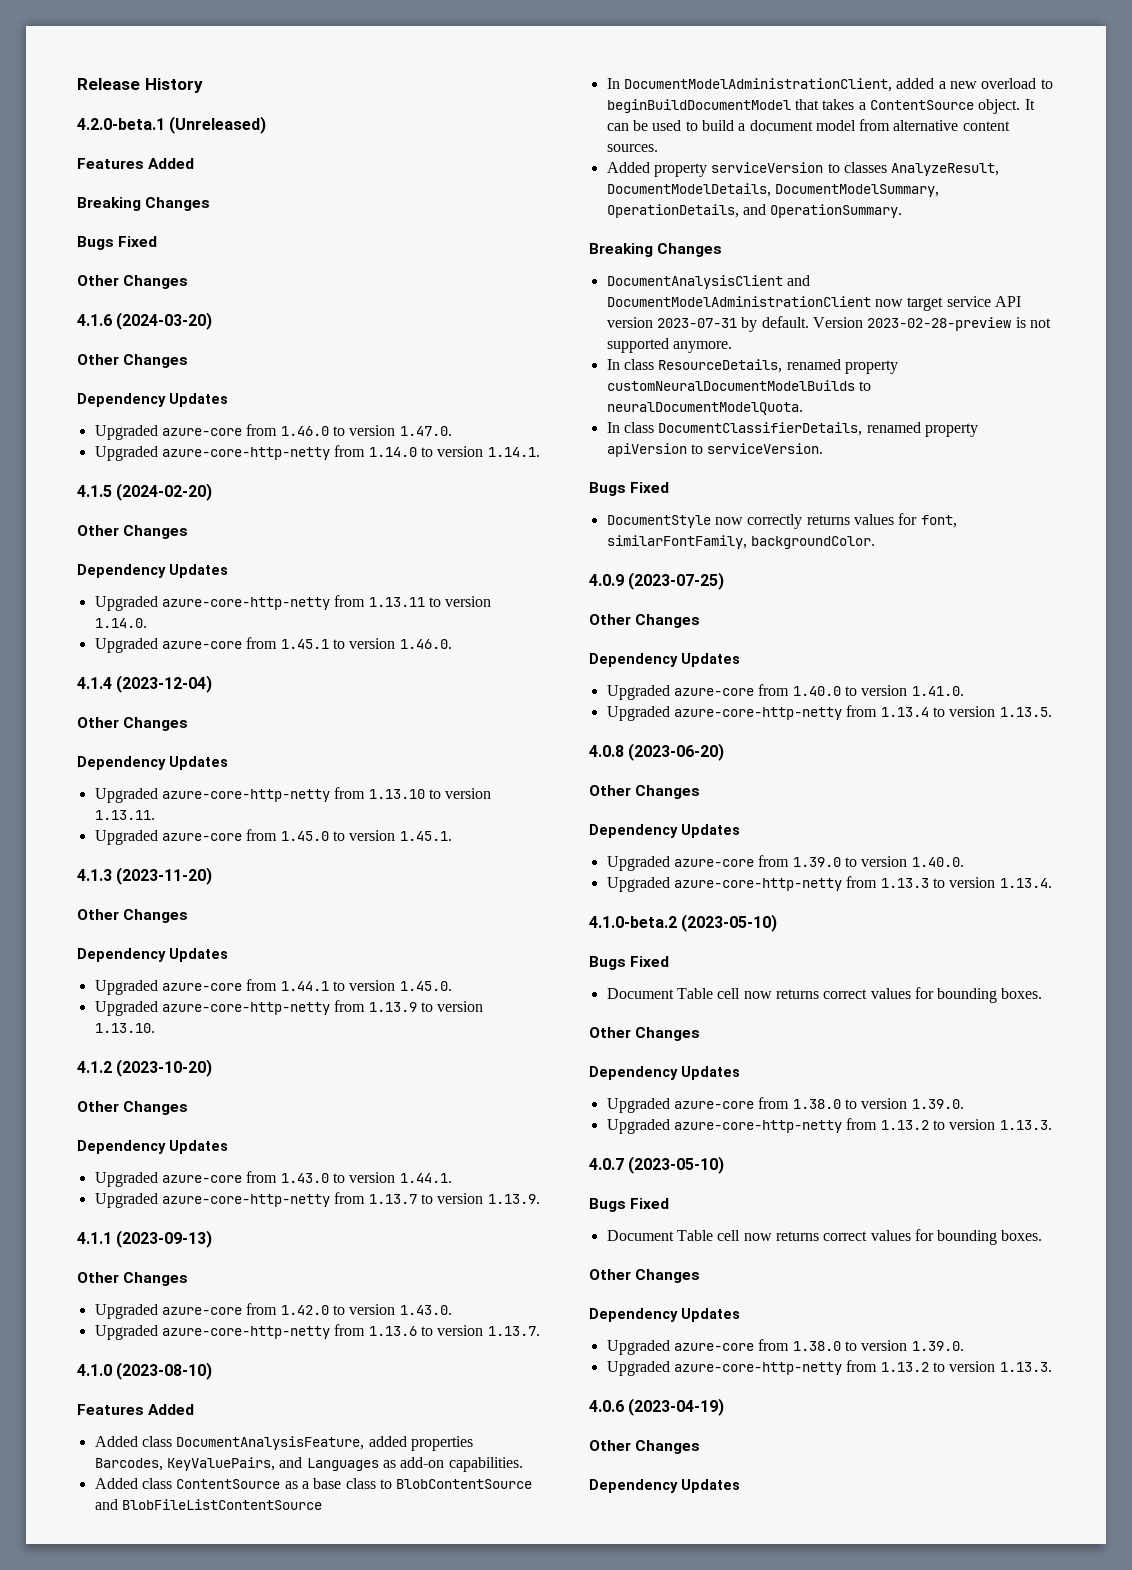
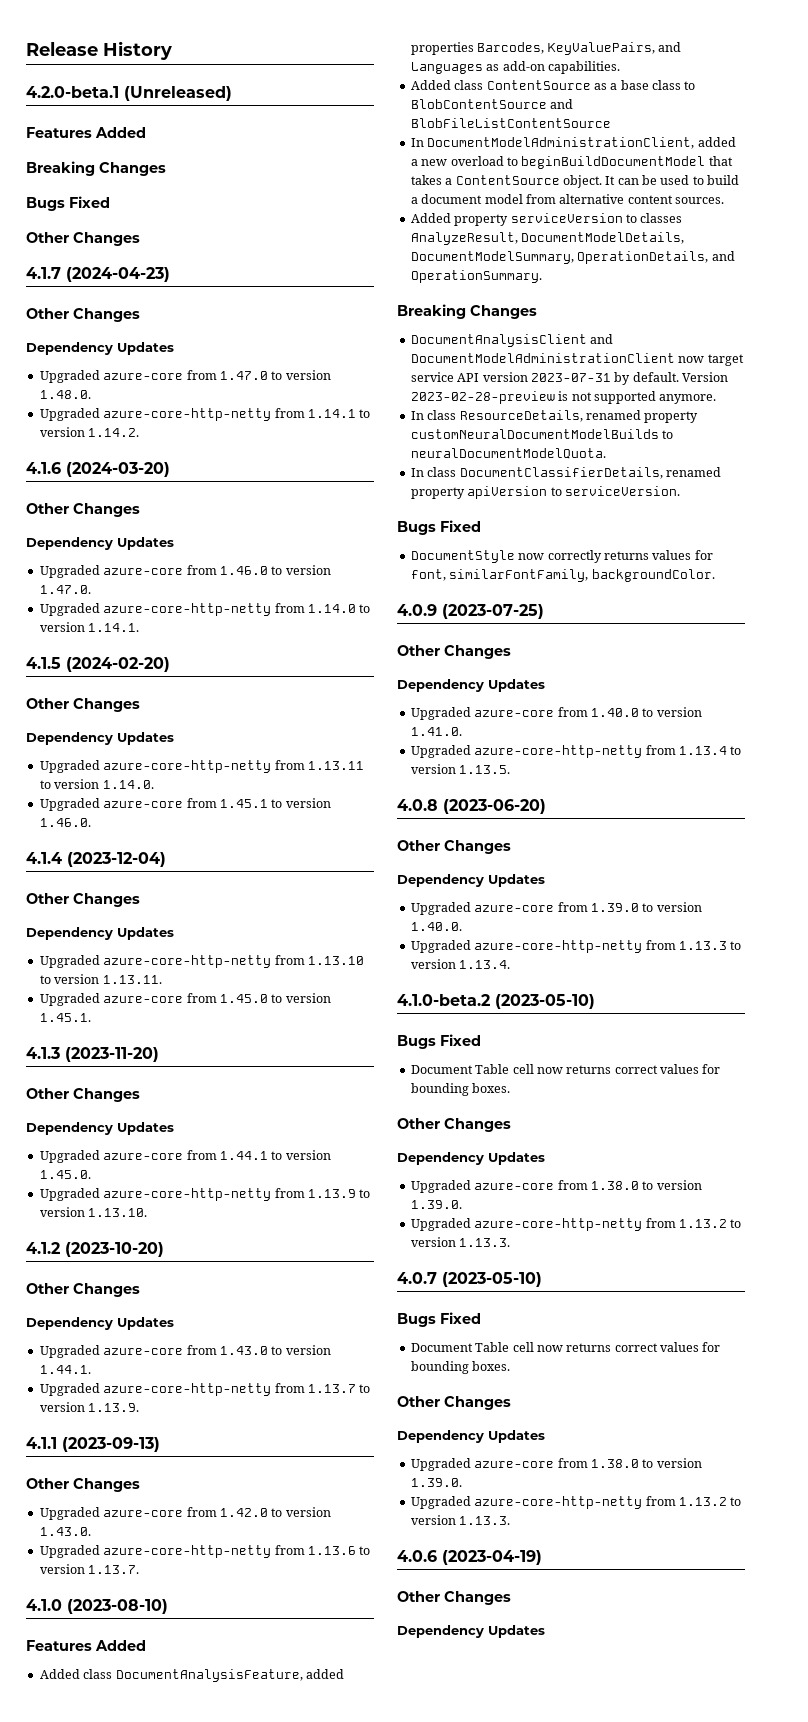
+ 4.1.7 (2024-04-23)
+ Other Changes
+ Dependency Updates
+ Upgraded azure-core from 1.47.0 to version 1.48.0.
+ Upgraded azure-core-http-netty from 1.14.1 to version 1.14.2.

